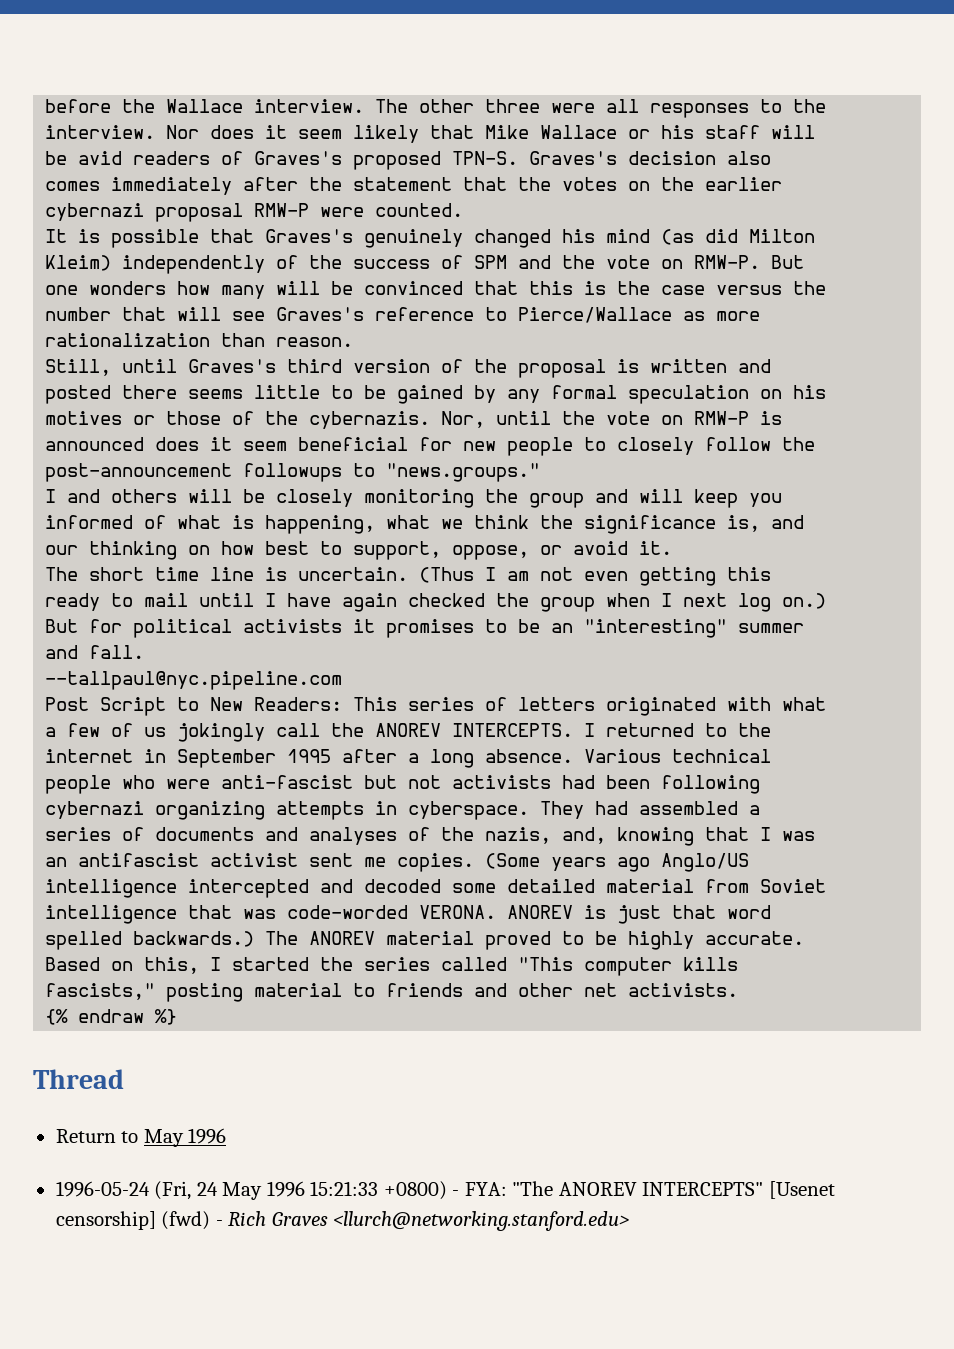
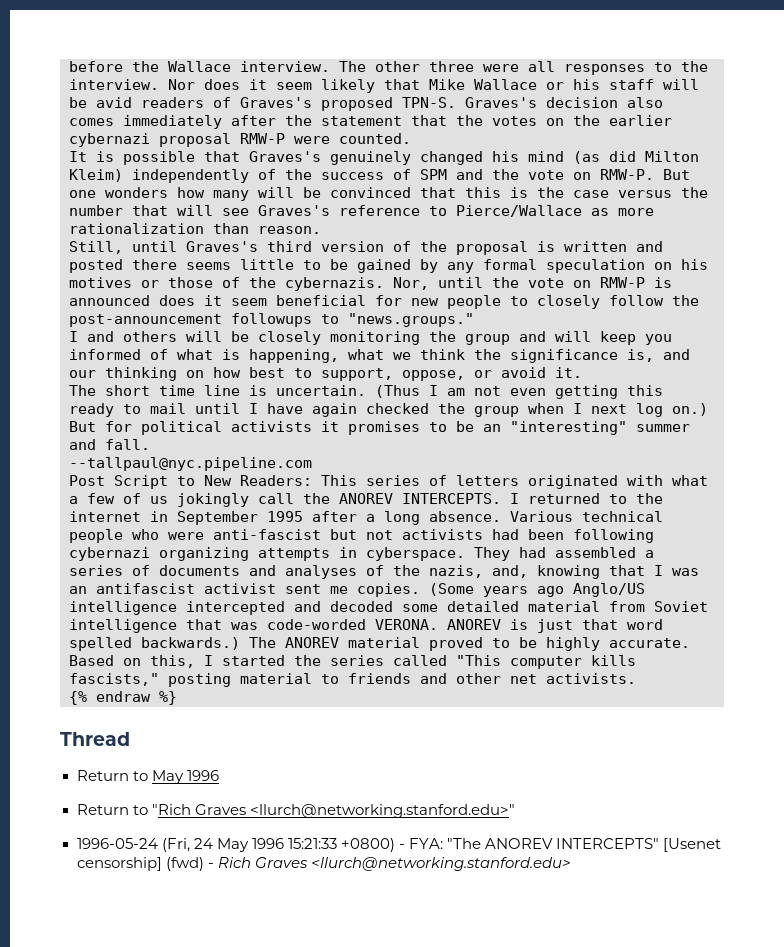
+ Return to "Rich Graves <llurch@networking.stanford.edu>"

